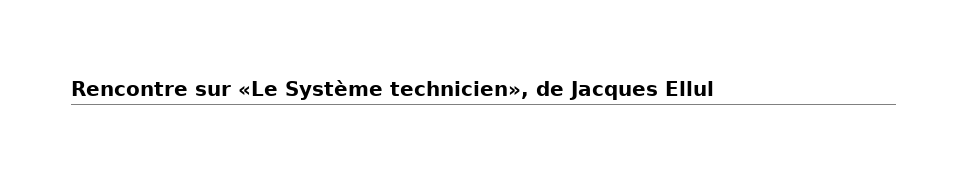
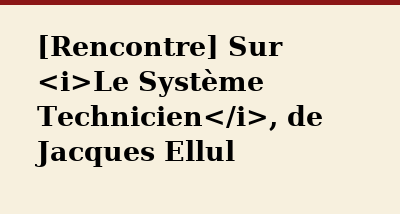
- Rencontre sur «Le Système technicien», de Jacques Ellul
+ [Rencontre] Sur <i>Le Système Technicien</i>, de Jacques Ellul

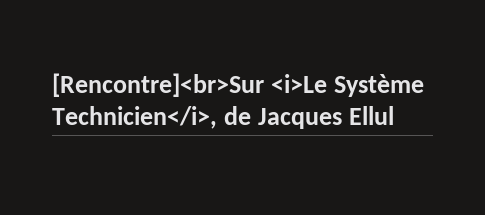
- [Rencontre] Sur <i>Le Système Technicien</i>, de Jacques Ellul
+ [Rencontre]<br>Sur <i>Le Système Technicien</i>, de Jacques Ellul

